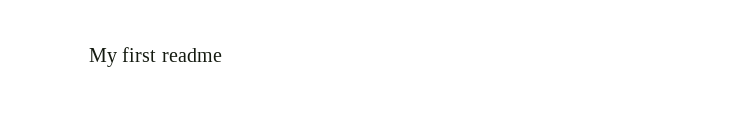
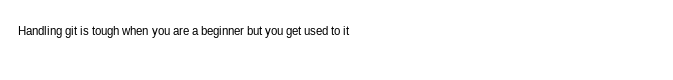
- My first readme
+ Handling git is tough when you are a beginner but you get used to it

